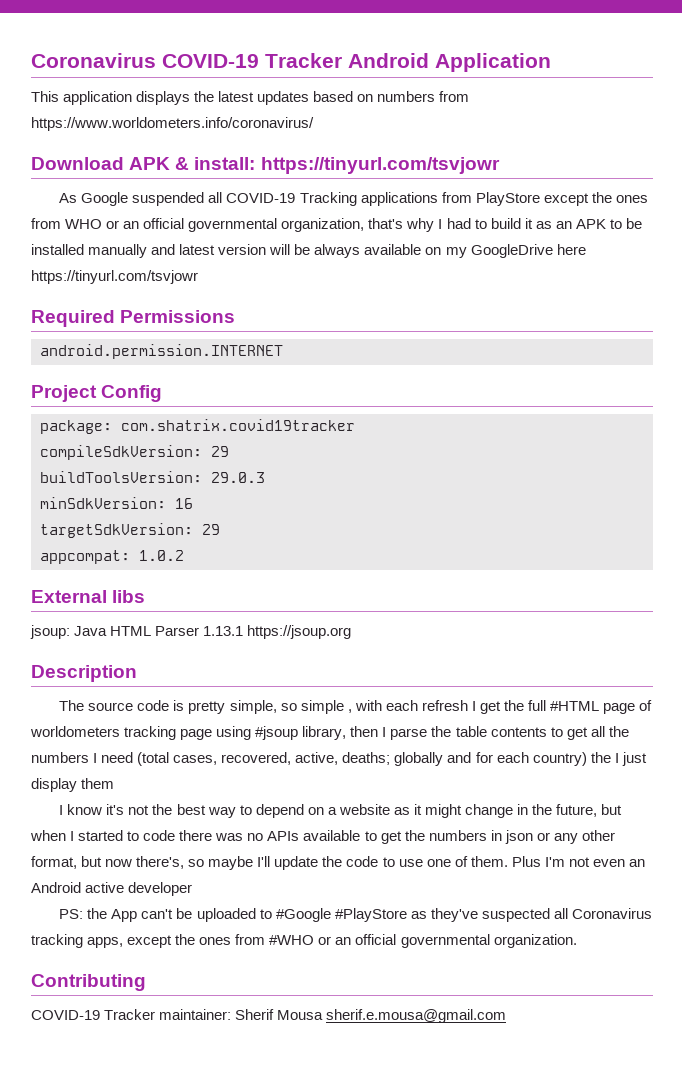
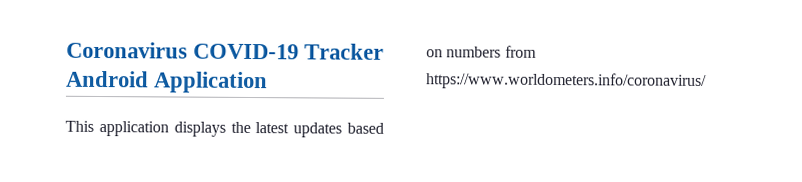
- Download APK & install: https://tinyurl.com/tsvjowr
- As Google suspended all COVID-19 Tracking applications from PlayStore except the ones from WHO or an official governmental organization, that's why I had to build it as an APK to be installed manually and latest version will be always available on my GoogleDrive here https://tinyurl.com/tsvjowr
- Required Permissions
- android.permission.INTERNET
- Project Config
- package: com.shatrix.covid19tracker
- compileSdkVersion: 29
- buildToolsVersion: 29.0.3
- minSdkVersion: 16
- targetSdkVersion: 29
- appcompat: 1.0.2
- External libs
- jsoup: Java HTML Parser 1.13.1 https://jsoup.org
- Description
- The source code is pretty simple, so simple , with each refresh I get the full #HTML page of worldometers tracking page using #jsoup library, then I parse the table contents to get all the numbers I need (total cases, recovered, active, deaths; globally and for each country) the I just display them
- I know it's not the best way to depend on a website as it might change in the future, but when I started to code there was no APIs available to get the numbers in json or any other format, but now there's, so maybe I'll update the code to use one of them. Plus I'm not even an Android active developer
- PS: the App can't be uploaded to #Google #PlayStore as they've suspected all Coronavirus tracking apps, except the ones from #WHO or an official governmental organization.
- Contributing
- COVID-19 Tracker maintainer: Sherif Mousa sherif.e.mousa@gmail.com

